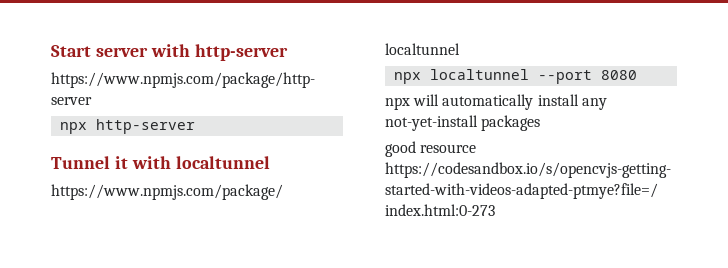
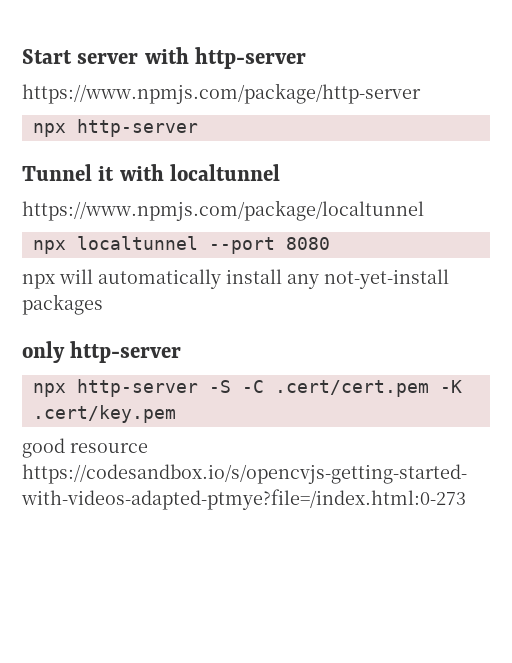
+ only http-server
+ npx http-server -S -C .cert/cert.pem -K .cert/key.pem

